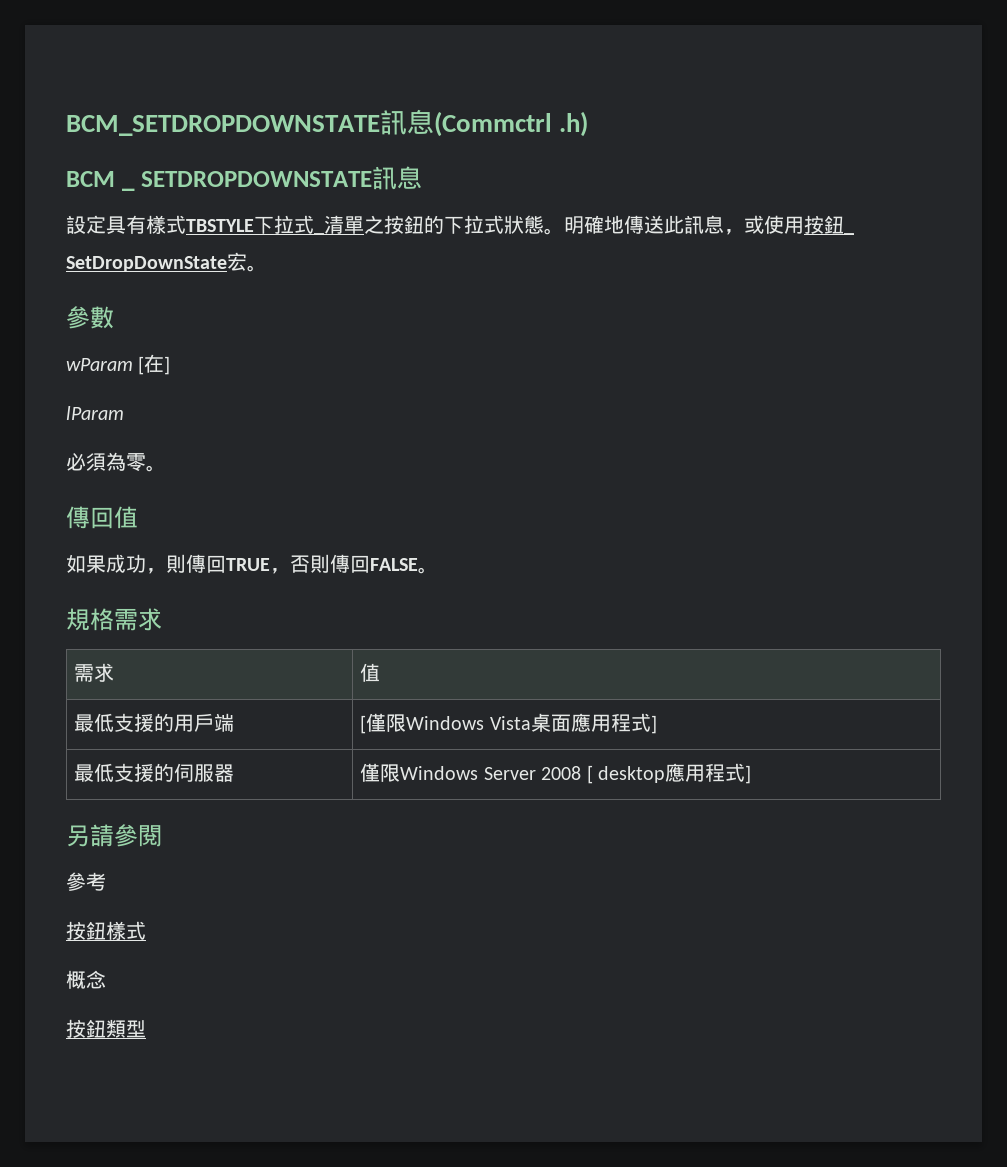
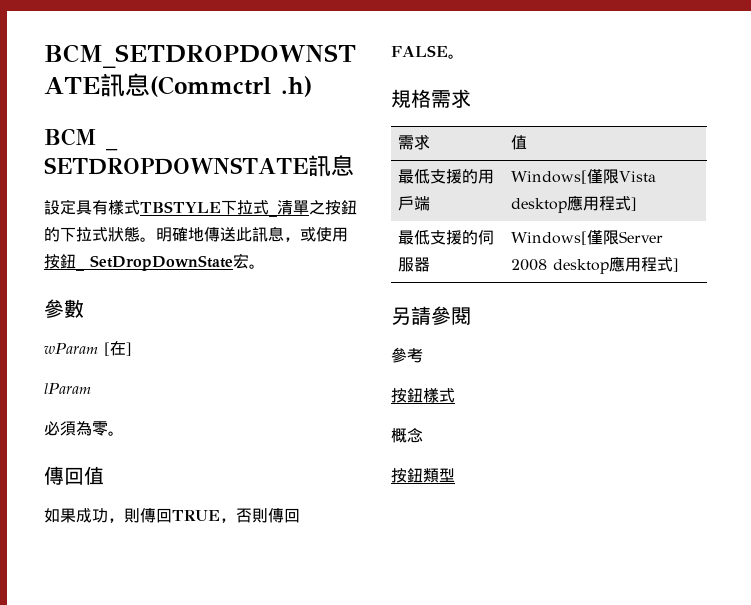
- 最低支援的用戶端 | [僅限Windows Vista桌面應用程式]
+ 最低支援的用戶端 | Windows[僅限Vista desktop應用程式]
- 最低支援的伺服器 | 僅限Windows Server 2008 [ desktop應用程式]
+ 最低支援的伺服器 | Windows[僅限Server 2008 desktop應用程式]

